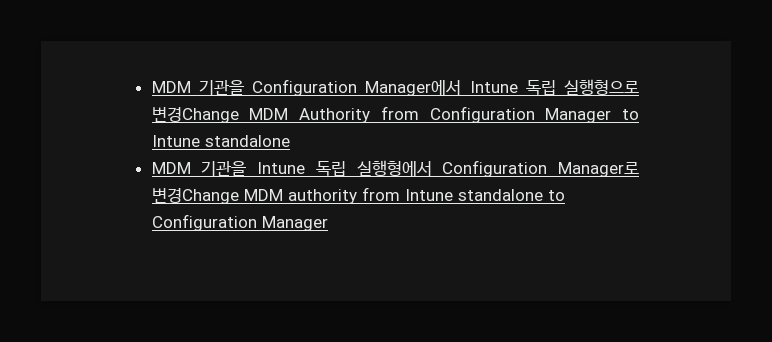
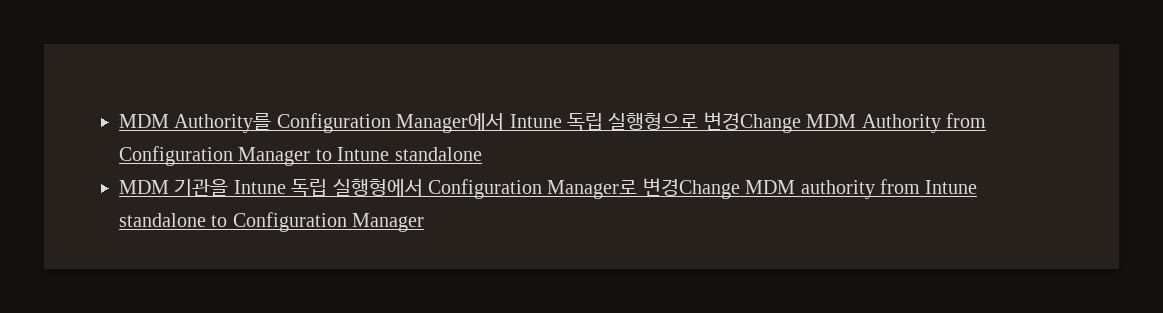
- MDM 기관을 Configuration Manager에서 Intune 독립 실행형으로 변경Change MDM Authority from Configuration Manager to Intune standalone
+ MDM Authority를 Configuration Manager에서 Intune 독립 실행형으로 변경Change MDM Authority from Configuration Manager to Intune standalone

